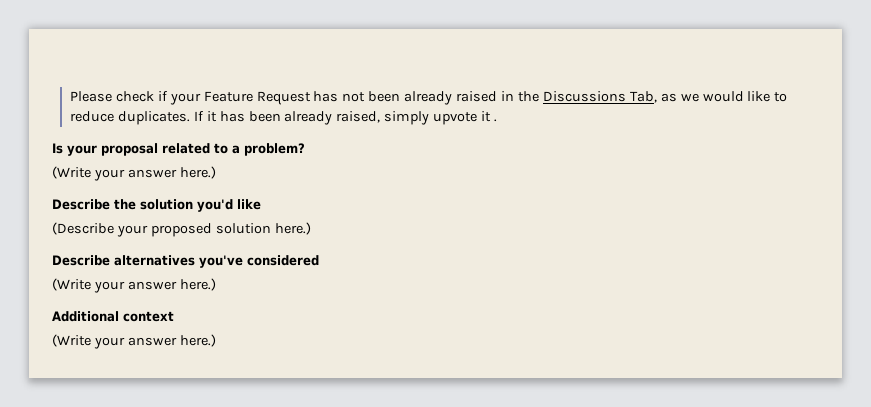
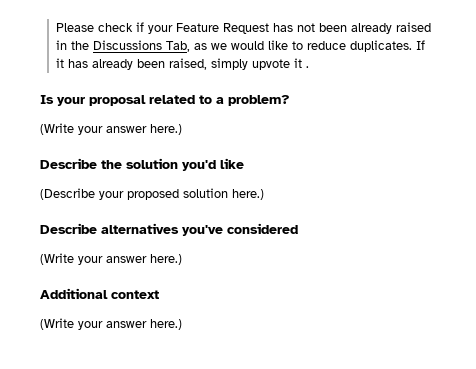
- If it has been already raised, simply upvote it .
+ If it has already been raised, simply upvote it .

